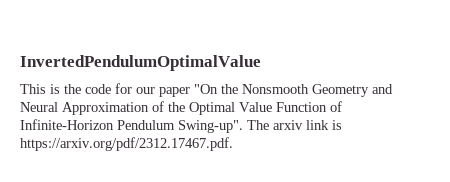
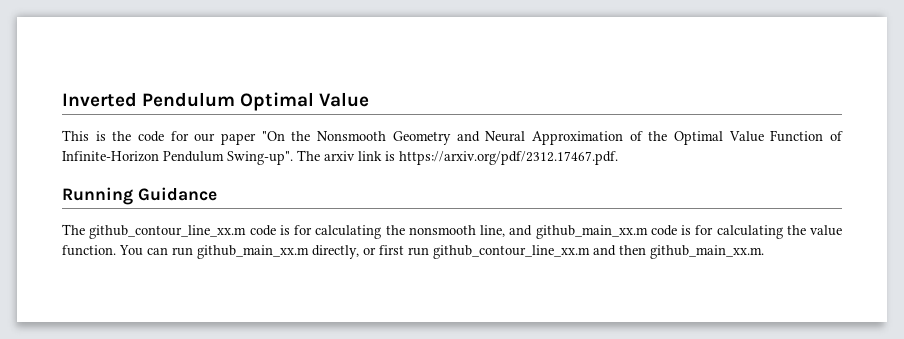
- InvertedPendulumOptimalValue
+ Inverted Pendulum Optimal Value
+ Running Guidance
+ The github_contour_line_xx.m code is for calculating the nonsmooth line, and github_main_xx.m code is for calculating the value function. You can run github_main_xx.m directly, or first run github_contour_line_xx.m and then github_main_xx.m.

